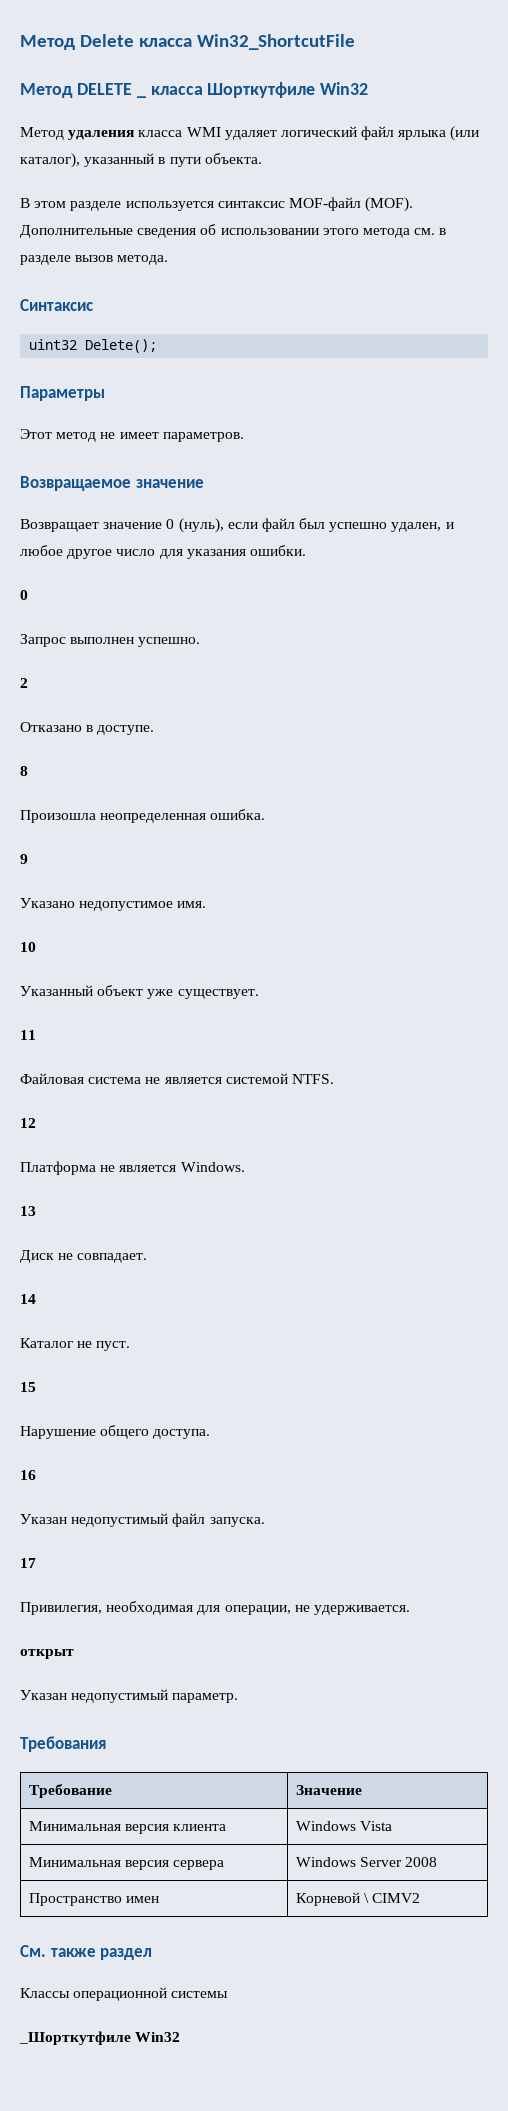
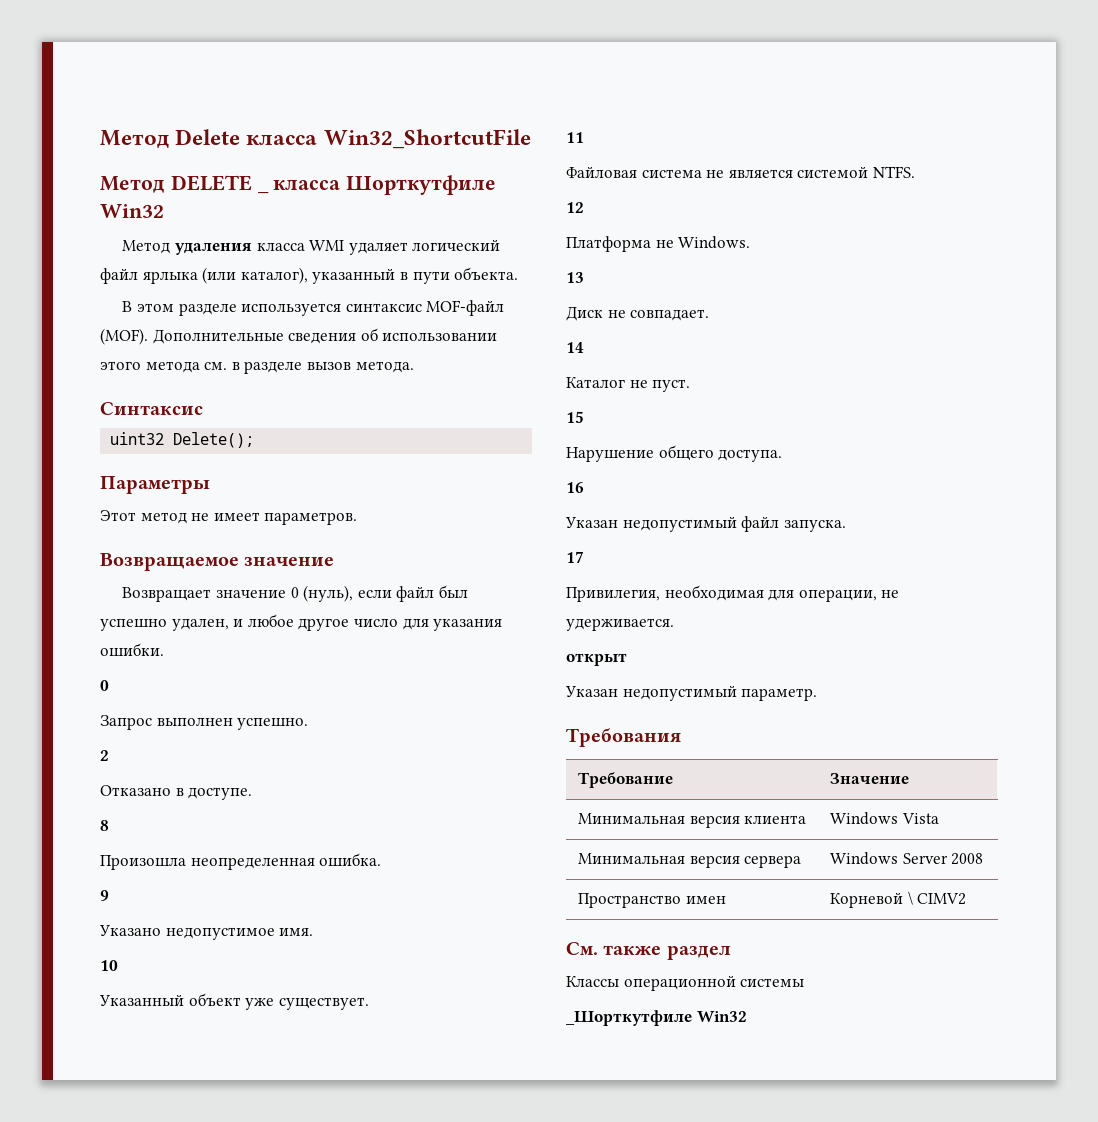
- Платформа не является Windows.
+ Платформа не Windows.

